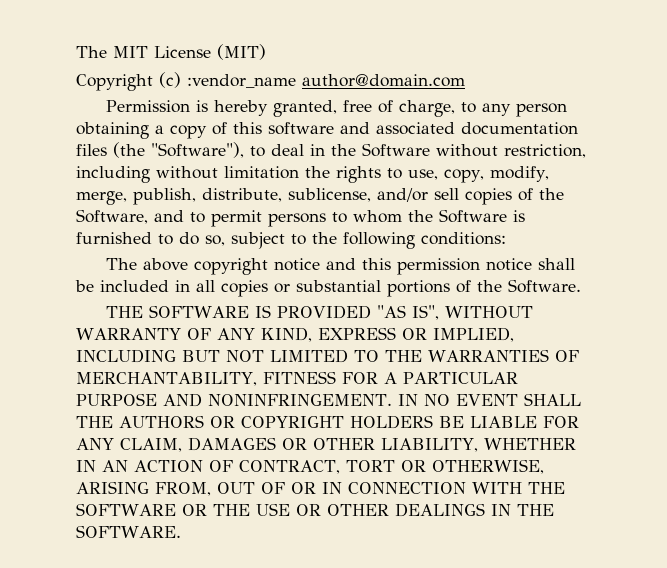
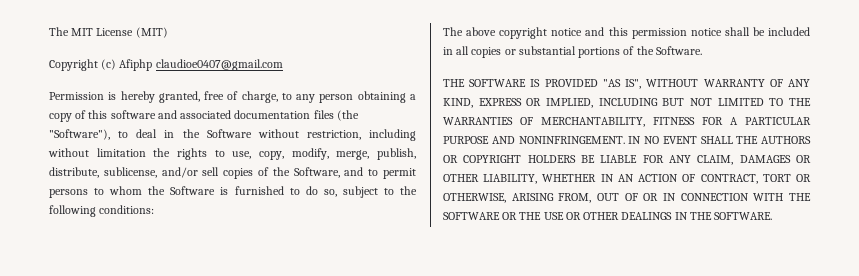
- Copyright (c) :vendor_name author@domain.com
+ Copyright (c) Afiphp claudioe0407@gmail.com

